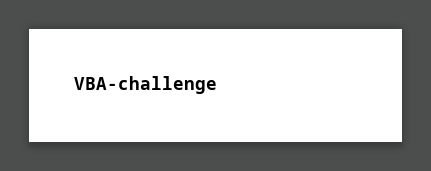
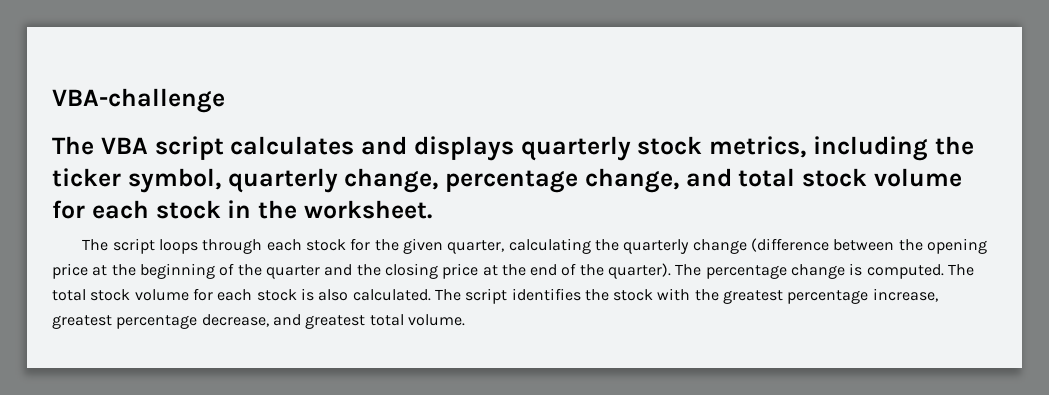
+ The VBA script calculates and displays quarterly stock metrics, including the ticker symbol, quarterly change, percentage change, and total stock volume for each stock in the worksheet.
+ The script loops through each stock for the given quarter, calculating the quarterly change (difference between the opening price at the beginning of the quarter and the closing price at the end of the quarter). The percentage change is computed. The total stock volume for each stock is also calculated. The script identifies the stock with the greatest percentage increase, greatest percentage decrease, and greatest total volume.

